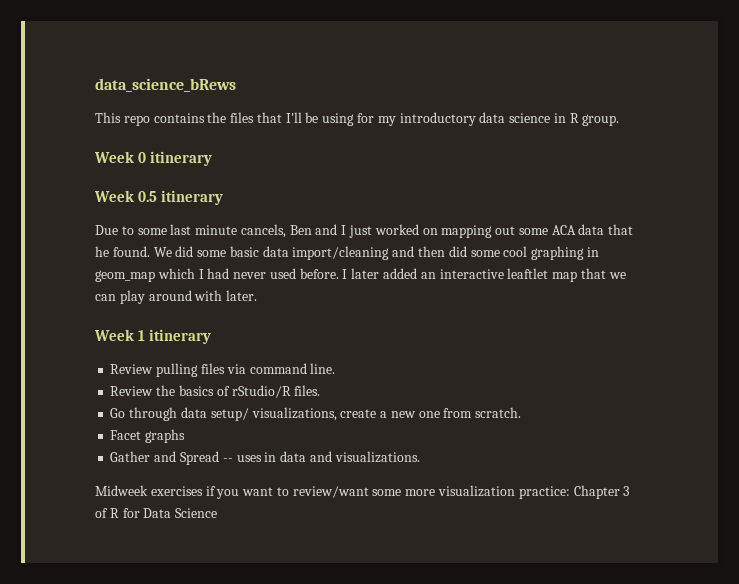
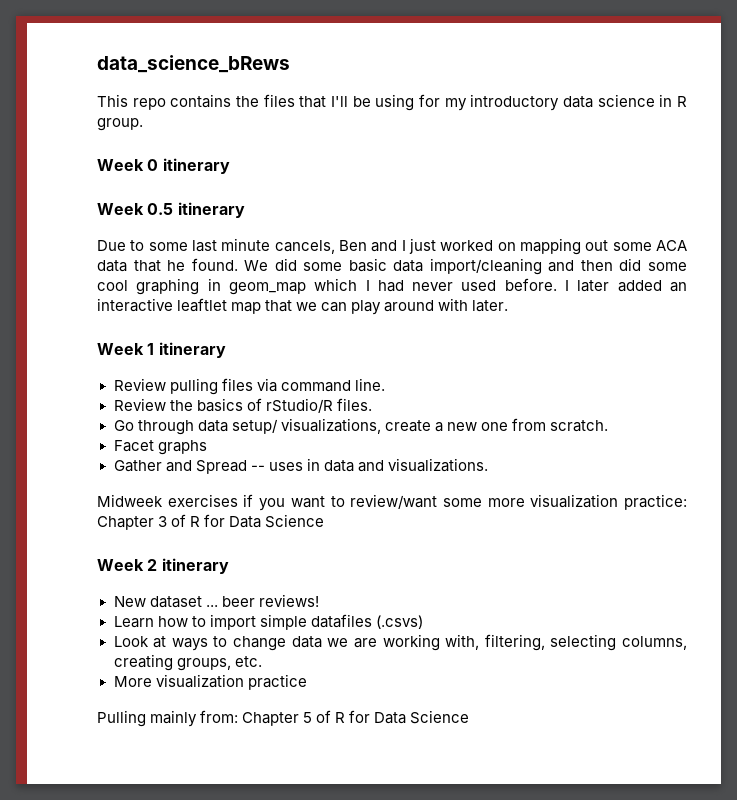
+ Week 2 itinerary
+ New dataset ... beer reviews!
+ Learn how to import simple datafiles (.csvs)
+ Look at ways to change data we are working with, filtering, selecting columns, creating groups, etc.
+ More visualization practice
+ Pulling mainly from: Chapter 5 of R for Data Science

